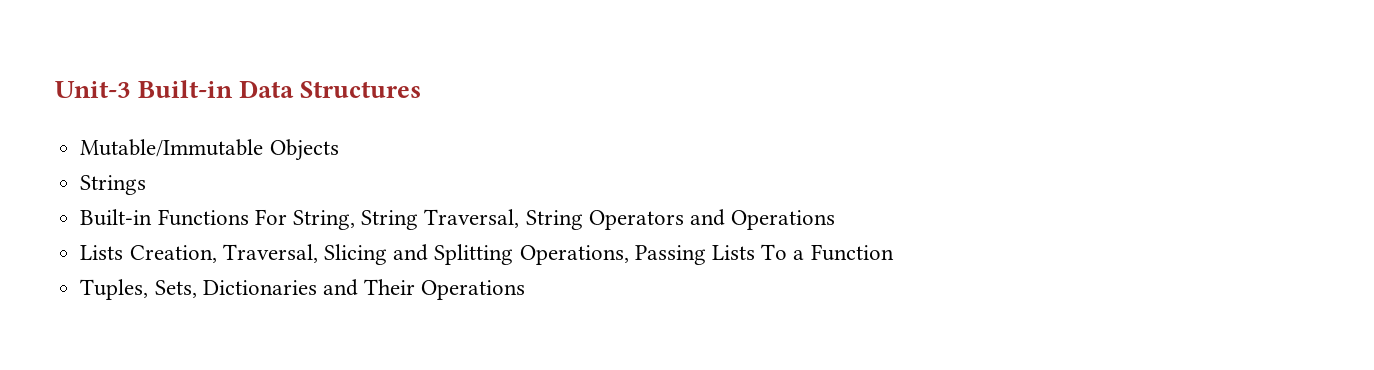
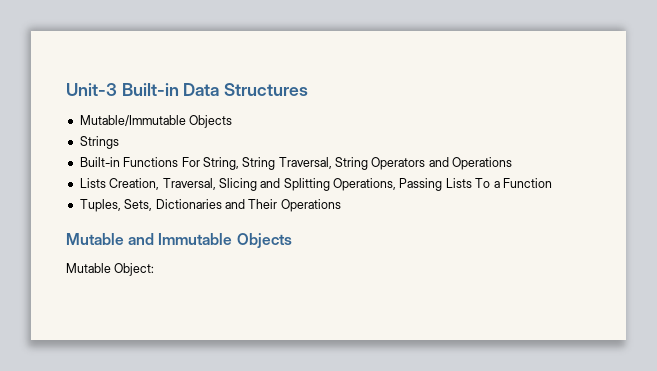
+ Mutable and Immutable Objects
+ Mutable Object:

